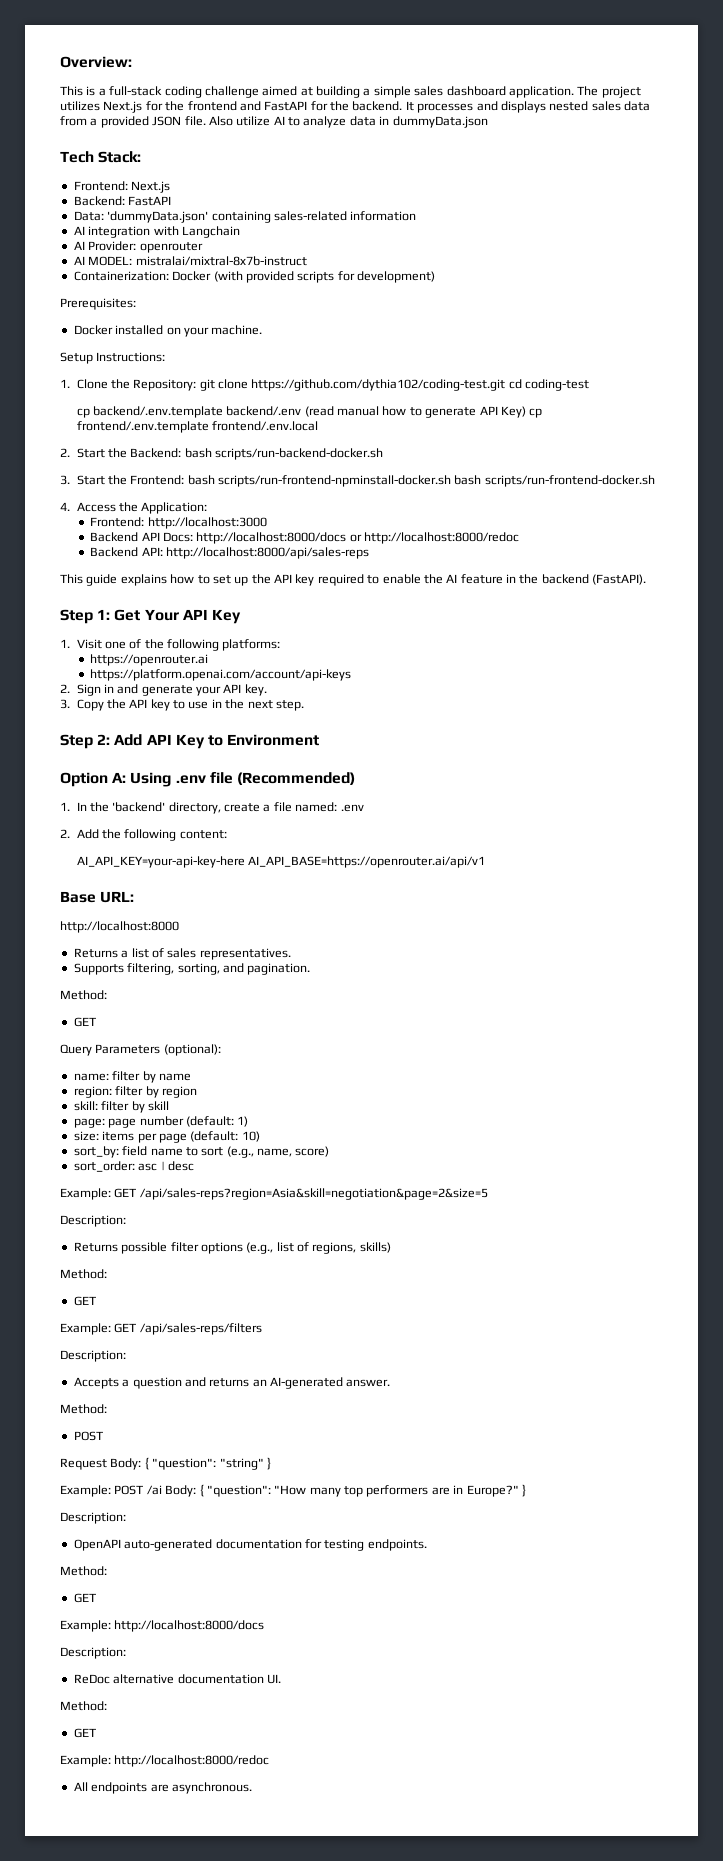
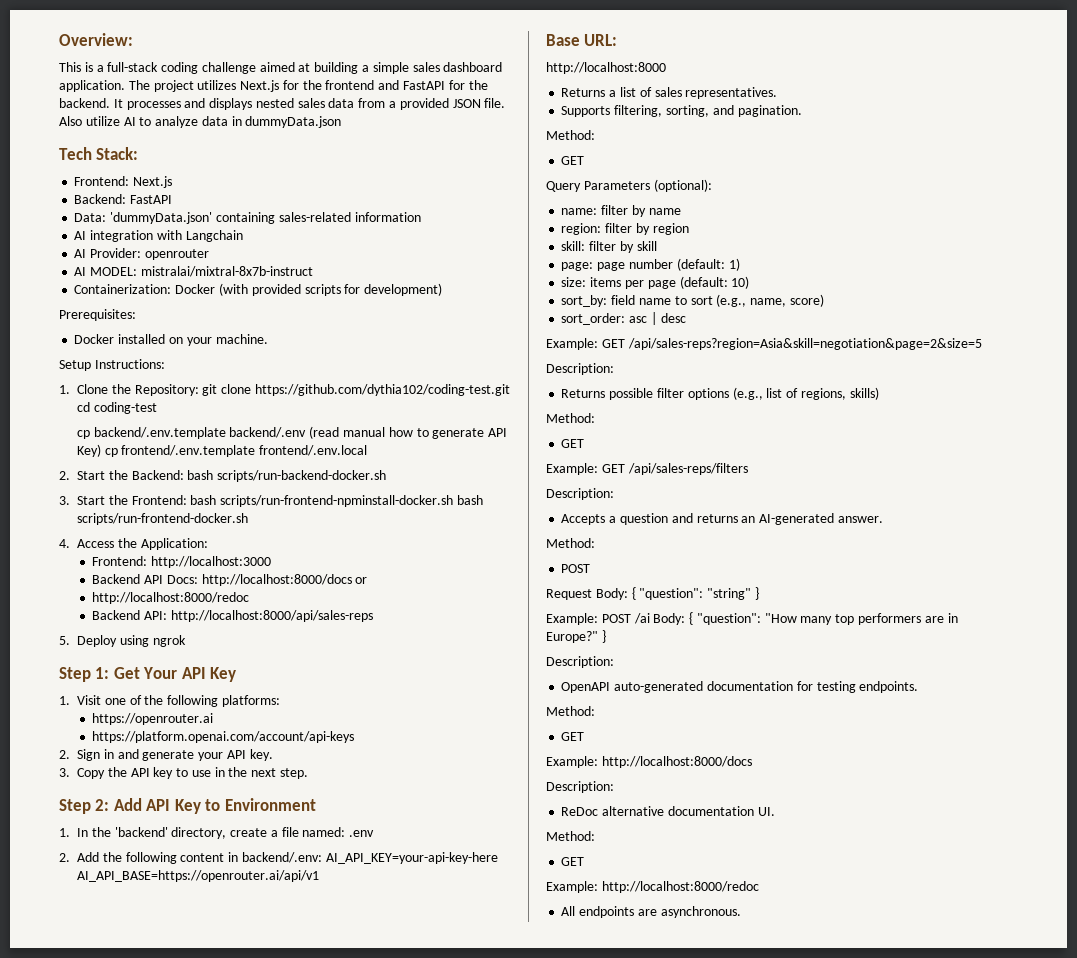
- Backend API Docs: http://localhost:8000/docs or http://localhost:8000/redoc
+ Backend API Docs: http://localhost:8000/docs or
+ http://localhost:8000/redoc
- This guide explains how to set up the API key required to enable the AI feature in the backend (FastAPI).
+ 5. Deploy using ngrok
- Option A: Using .env file (Recommended)
- 2. Add the following content:
- AI_API_KEY=your-api-key-here AI_API_BASE=https://openrouter.ai/api/v1
+ 2. Add the following content in backend/.env: AI_API_KEY=your-api-key-here AI_API_BASE=https://openrouter.ai/api/v1

